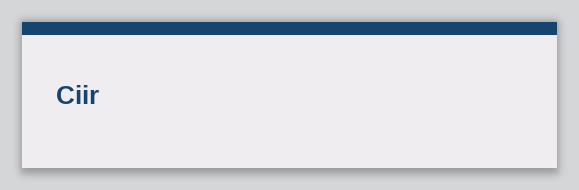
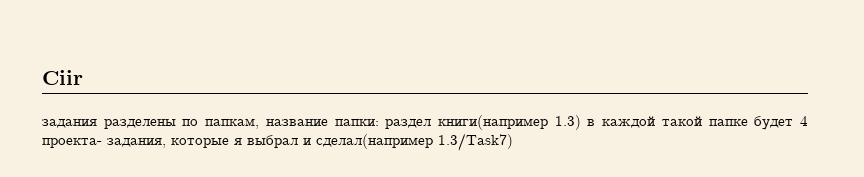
+ задания разделены по папкам, название папки: раздел книги(например 1.3) в каждой такой папке будет 4 проекта- задания, которые я выбрал и сделал(например 1.3/Task7)

